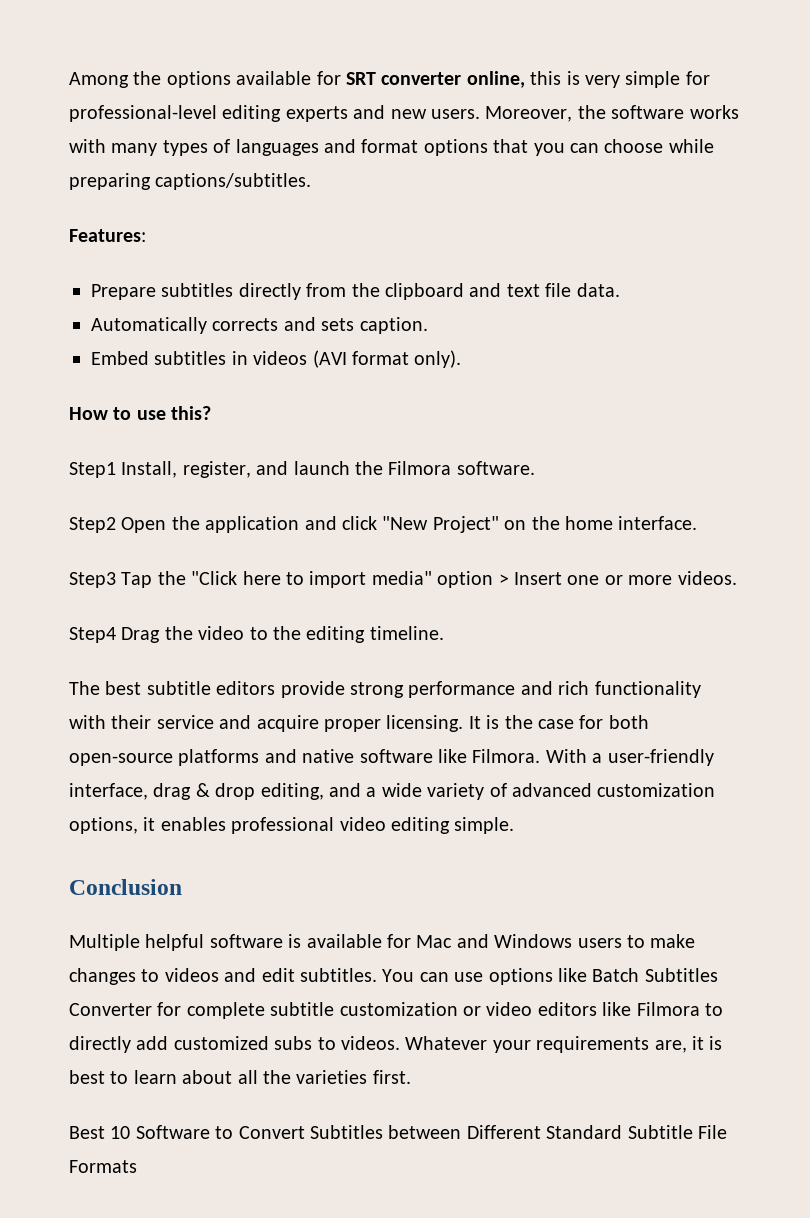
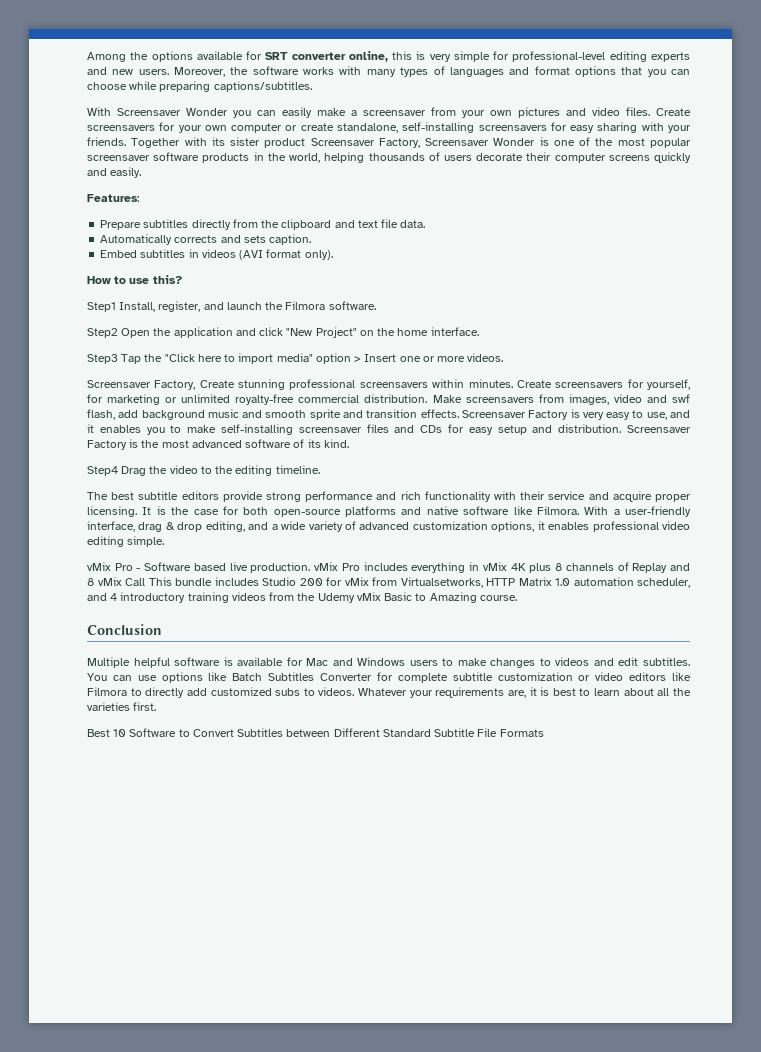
+ With Screensaver Wonder you can easily make a screensaver from your own pictures and video files. Create screensavers for your own computer or create standalone, self-installing screensavers for easy sharing with your friends. Together with its sister product Screensaver Factory, Screensaver Wonder is one of the most popular screensaver software products in the world, helping thousands of users decorate their computer screens quickly and easily.
+ Screensaver Factory, Create stunning professional screensavers within minutes. Create screensavers for yourself, for marketing or unlimited royalty-free commercial distribution. Make screensavers from images, video and swf flash, add background music and smooth sprite and transition effects. Screensaver Factory is very easy to use, and it enables you to make self-installing screensaver files and CDs for easy setup and distribution. Screensaver Factory is the most advanced software of its kind.
+ vMix Pro - Software based live production. vMix Pro includes everything in vMix 4K plus 8 channels of Replay and 8 vMix Call This bundle includes Studio 200 for vMix from Virtualsetworks, HTTP Matrix 1.0 automation scheduler, and 4 introductory training videos from the Udemy vMix Basic to Amazing course.

